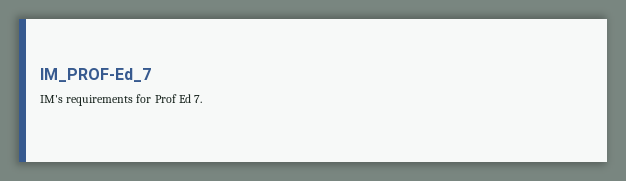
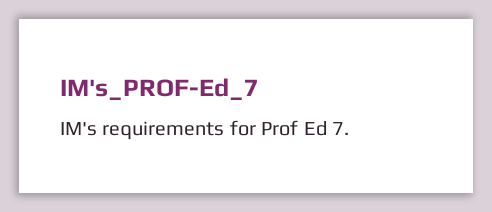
- IM_PROF-Ed_7
+ IM's_PROF-Ed_7

